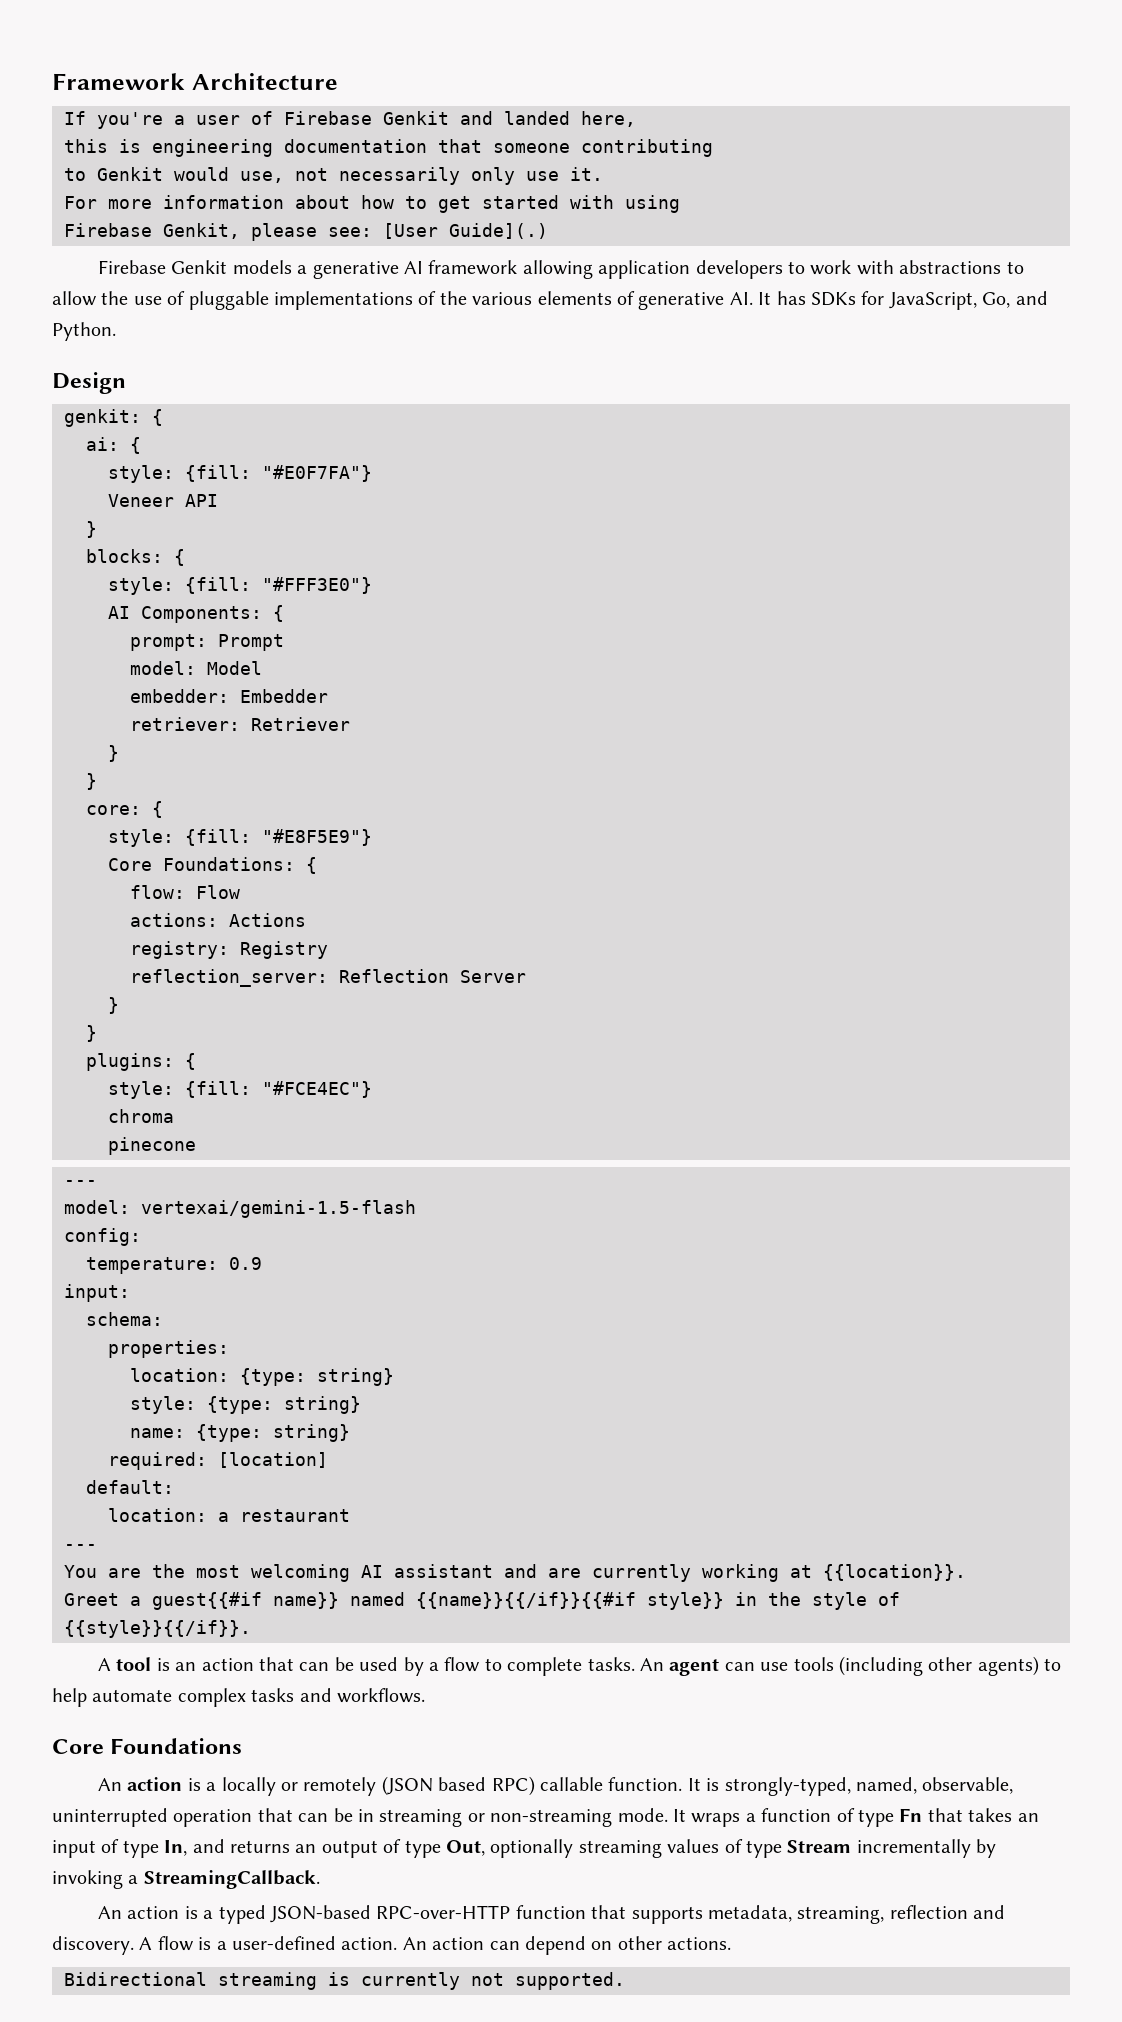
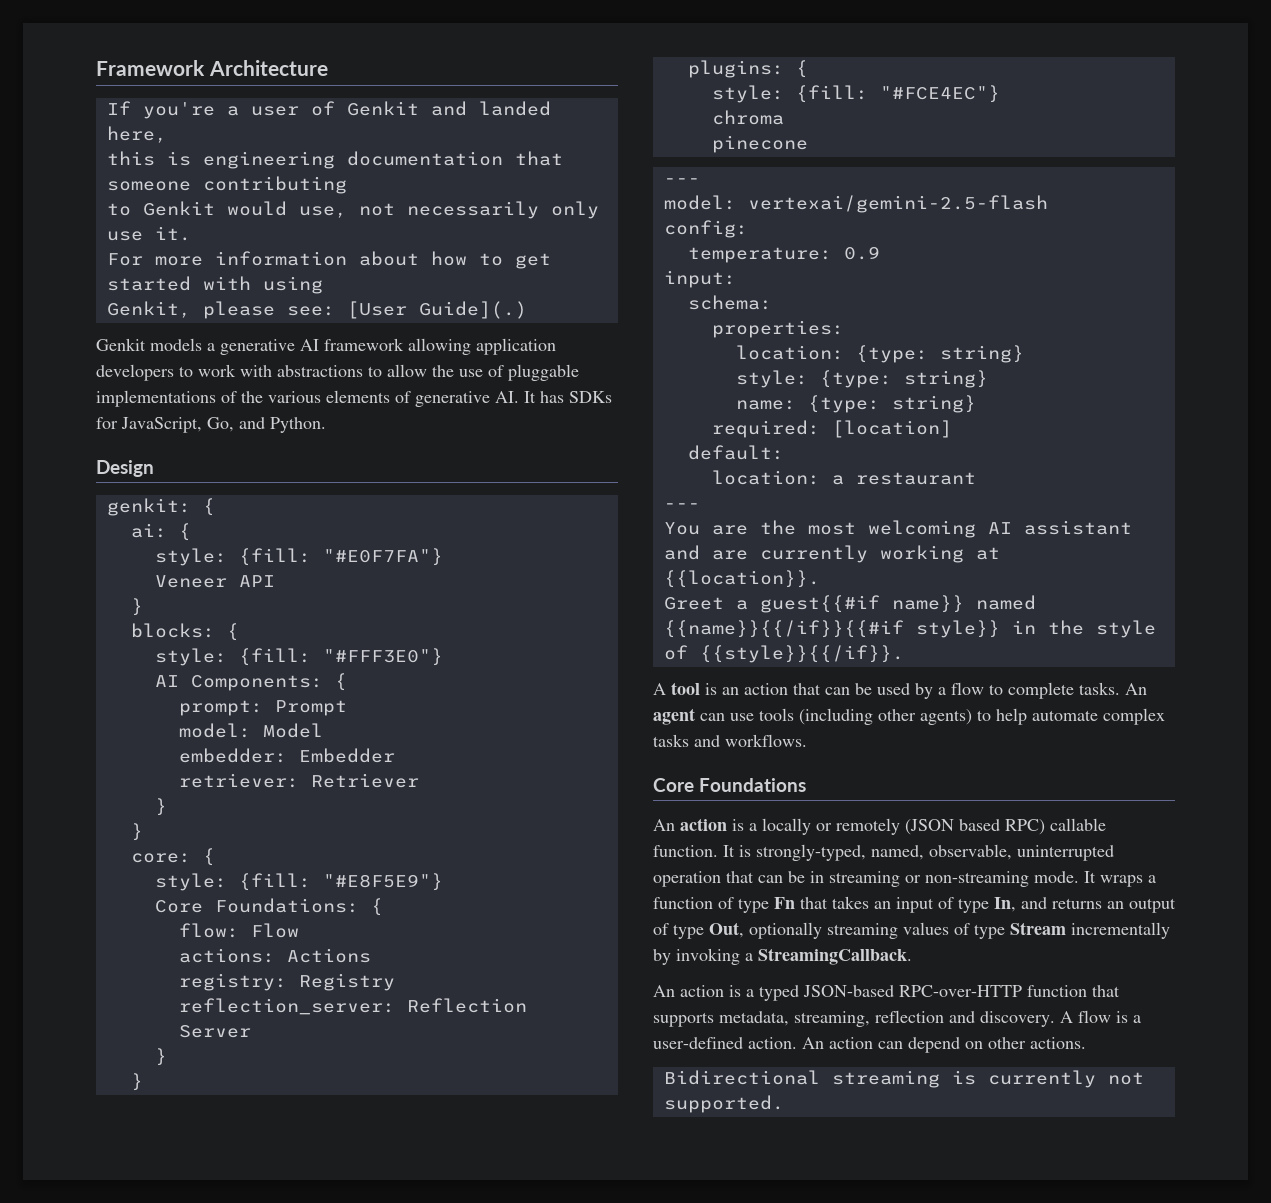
- If you're a user of Firebase Genkit and landed here,
+ If you're a user of Genkit and landed here,
- Firebase Genkit, please see: [User Guide](.)
+ Genkit, please see: [User Guide](.)
- Firebase Genkit models a generative AI framework allowing application developers to work with abstractions to allow the use of pluggable implementations of the various elements of generative AI. It has SDKs for JavaScript, Go, and Python.
+ Genkit models a generative AI framework allowing application developers to work with abstractions to allow the use of pluggable implementations of the various elements of generative AI. It has SDKs for JavaScript, Go, and Python.
- model: vertexai/gemini-1.5-flash
+ model: vertexai/gemini-2.5-flash

